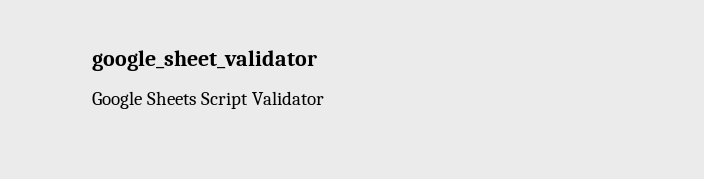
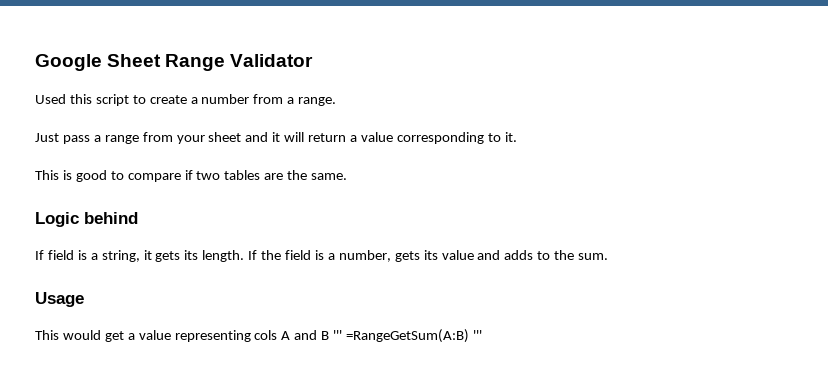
- google_sheet_validator
- Google Sheets Script Validator
+ Google Sheet Range Validator
+ Used this script to create a number from a range.
+ Just pass a range from your sheet and it will return a value corresponding to it.
+ This is good to compare if two tables are the same.
+ Logic behind
+ If field is a string, it gets its length. If the field is a number, gets its value and adds to the sum.
+ Usage
+ This would get a value representing cols A and B ''' =RangeGetSum(A:B) '''

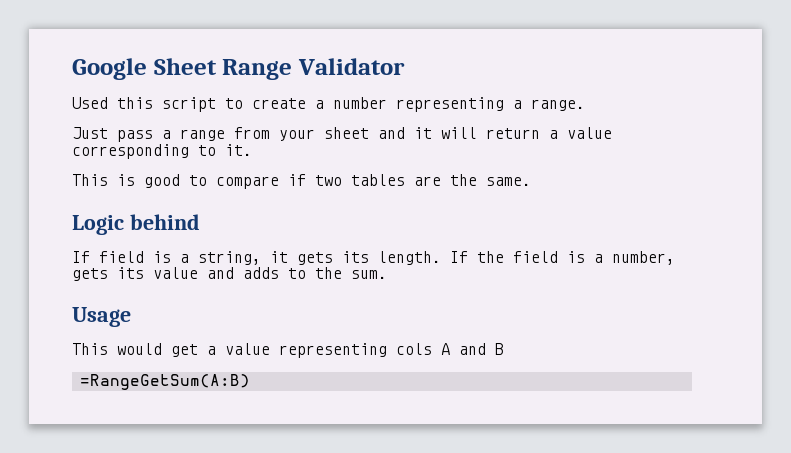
- Used this script to create a number from a range.
+ Used this script to create a number representing a range.
- This would get a value representing cols A and B ''' =RangeGetSum(A:B) '''
+ This would get a value representing cols A and B
+ =RangeGetSum(A:B)

